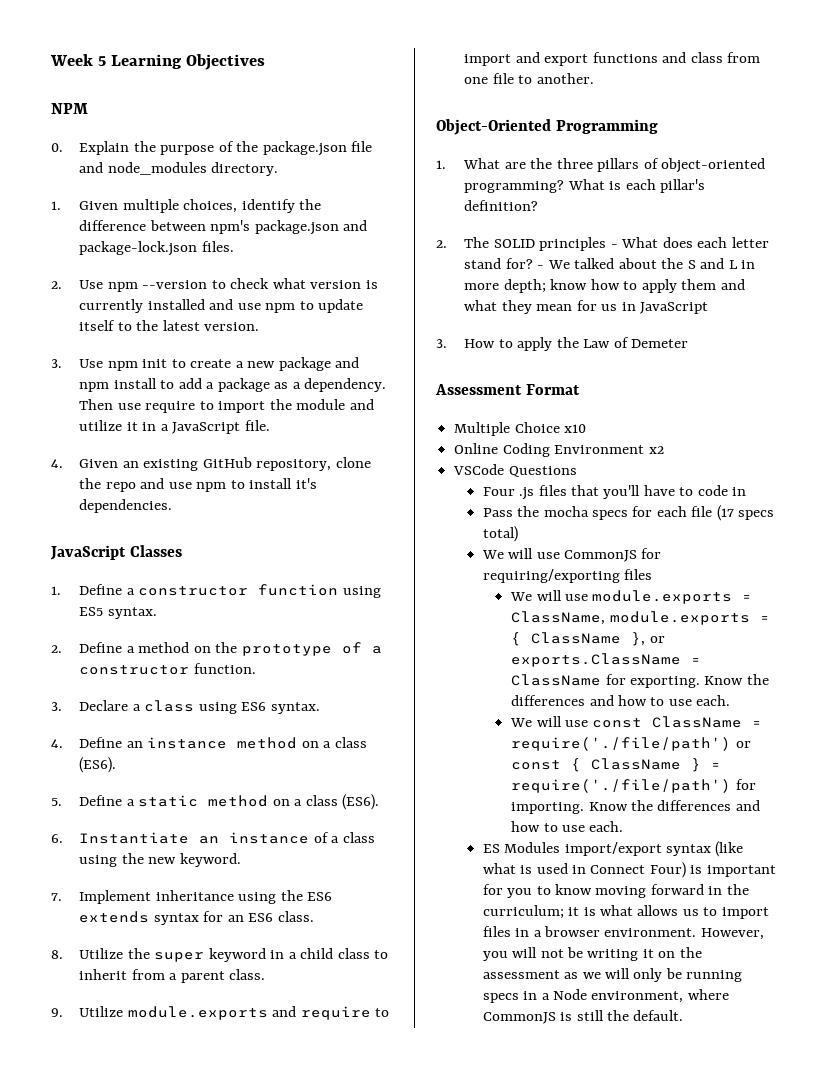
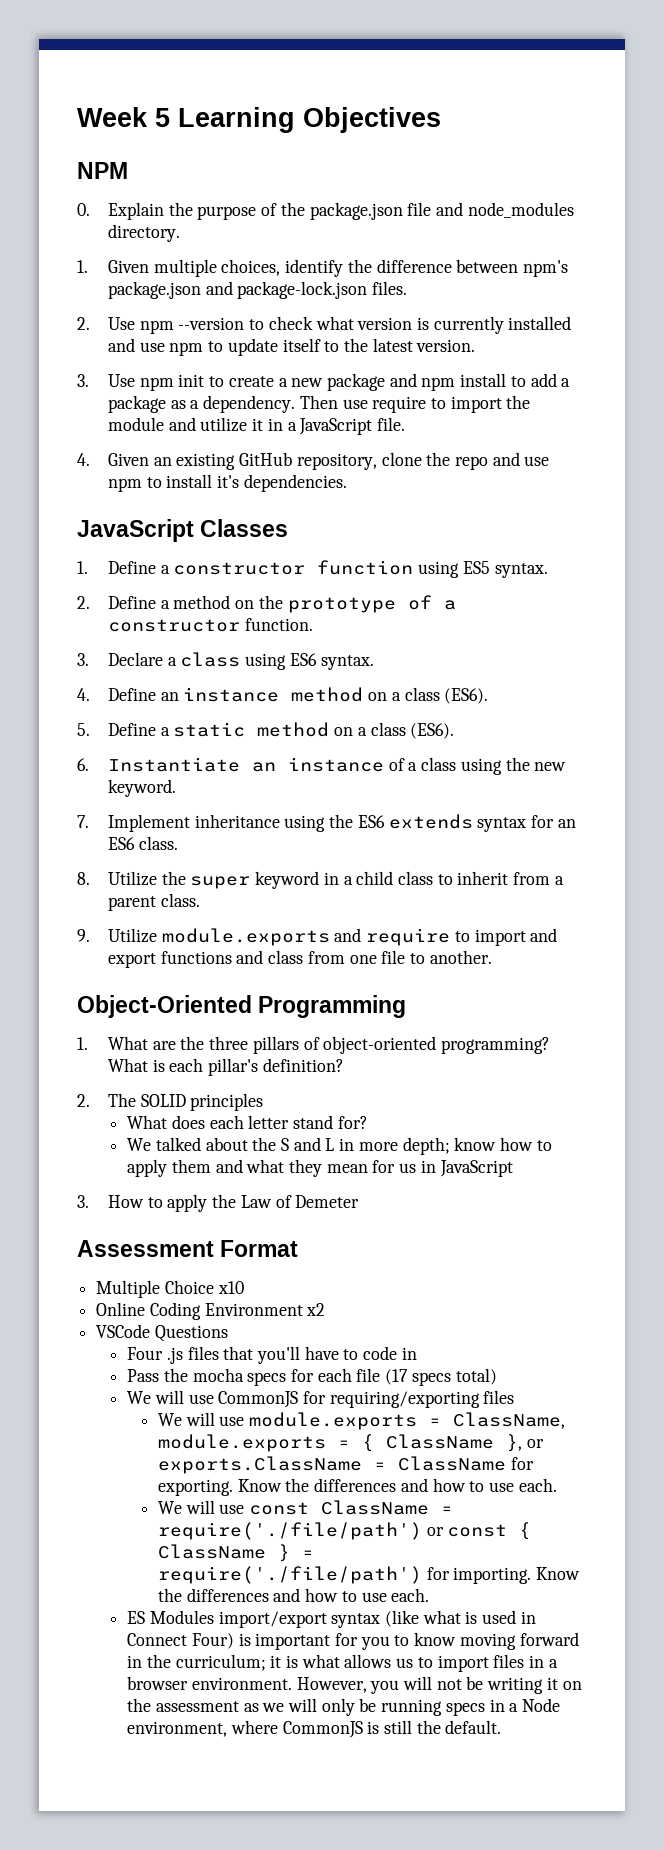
- 2. The SOLID principles - What does each letter stand for? - We talked about the S and L in more depth; know how to apply them and what they mean for us in JavaScript
+ 2. The SOLID principles
+ What does each letter stand for?
+ We talked about the S and L in more depth; know how to apply them and what they mean for us in JavaScript

